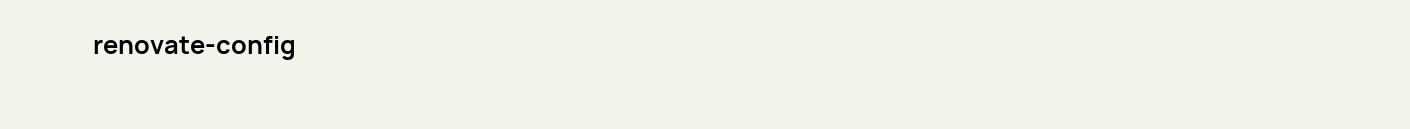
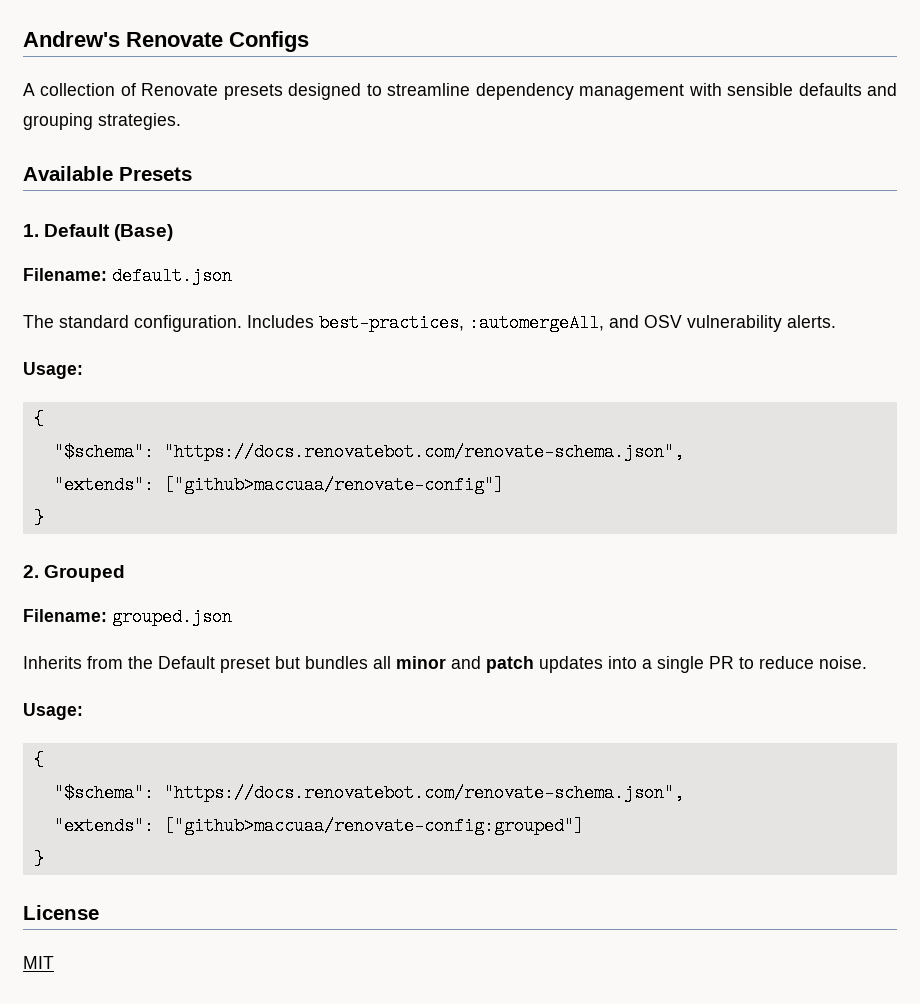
- renovate-config
+ Andrew's Renovate Configs
+ A collection of Renovate presets designed to streamline dependency management with sensible defaults and grouping strategies.
+ Available Presets
+ 1. Default (Base)
+ Filename: default.json
+ The standard configuration. Includes best-practices, :automergeAll, and OSV vulnerability alerts.
+ Usage:
+ {
+ "$schema": "https://docs.renovatebot.com/renovate-schema.json",
+ "extends": ["github>maccuaa/renovate-config"]
+ }
+ 2. Grouped
+ Filename: grouped.json
+ Inherits from the Default preset but bundles all minor and patch updates into a single PR to reduce noise.
+ Usage:
+ {
+ "$schema": "https://docs.renovatebot.com/renovate-schema.json",
+ "extends": ["github>maccuaa/renovate-config:grouped"]
+ }
+ License
+ MIT

